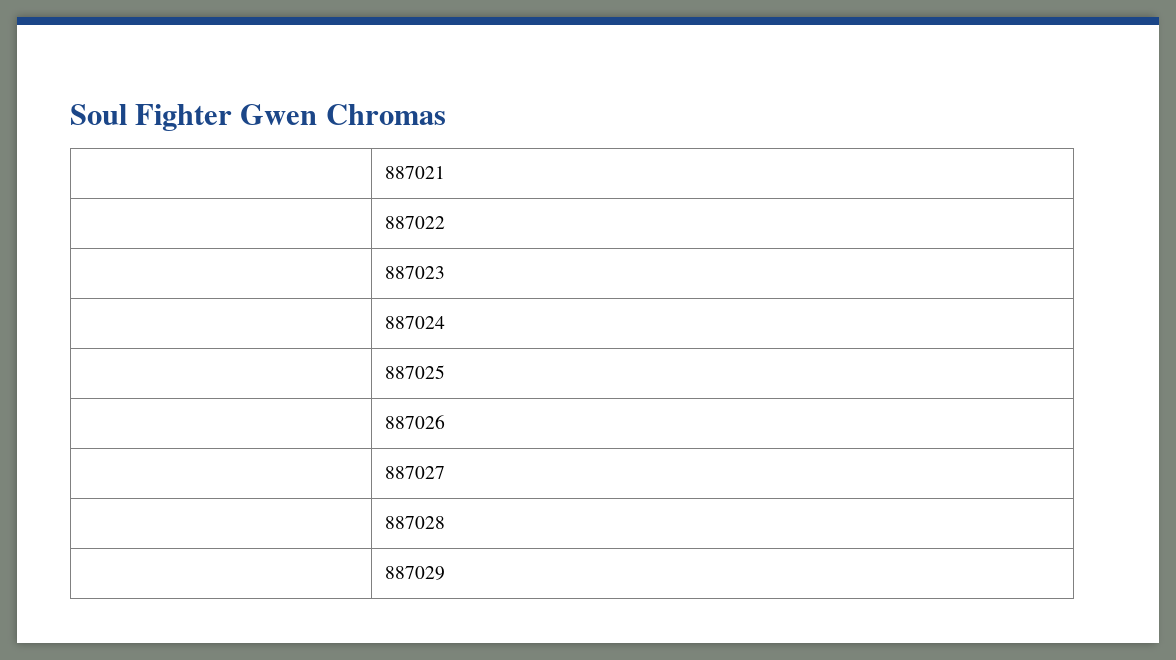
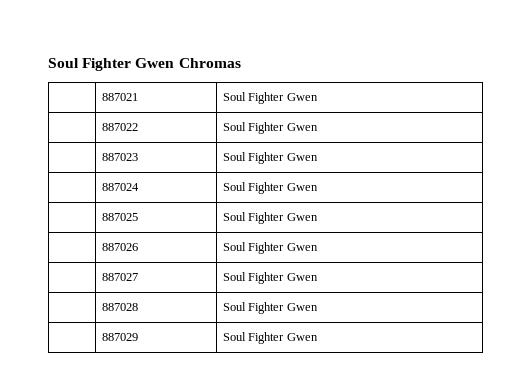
- | 887021
- | 887022
- | 887023
- | 887024
- | 887025
- | 887026
- | 887027
- | 887028
- | 887029
+ | 887021 | Soul Fighter Gwen
+ | 887022 | Soul Fighter Gwen
+ | 887023 | Soul Fighter Gwen
+ | 887024 | Soul Fighter Gwen
+ | 887025 | Soul Fighter Gwen
+ | 887026 | Soul Fighter Gwen
+ | 887027 | Soul Fighter Gwen
+ | 887028 | Soul Fighter Gwen
+ | 887029 | Soul Fighter Gwen

